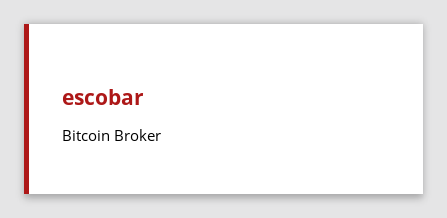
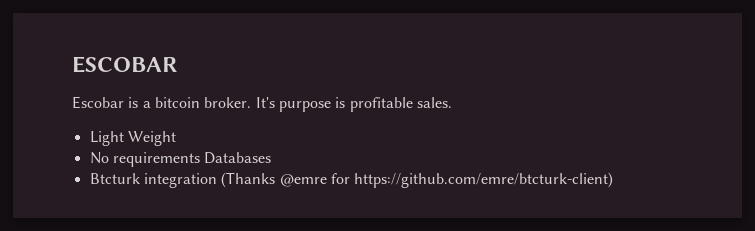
- escobar
- Bitcoin Broker
+ ESCOBAR
+ Escobar is a bitcoin broker. It's purpose is profitable sales.
+ Light Weight
+ No requirements Databases
+ Btcturk integration (Thanks @emre for https://github.com/emre/btcturk-client)

